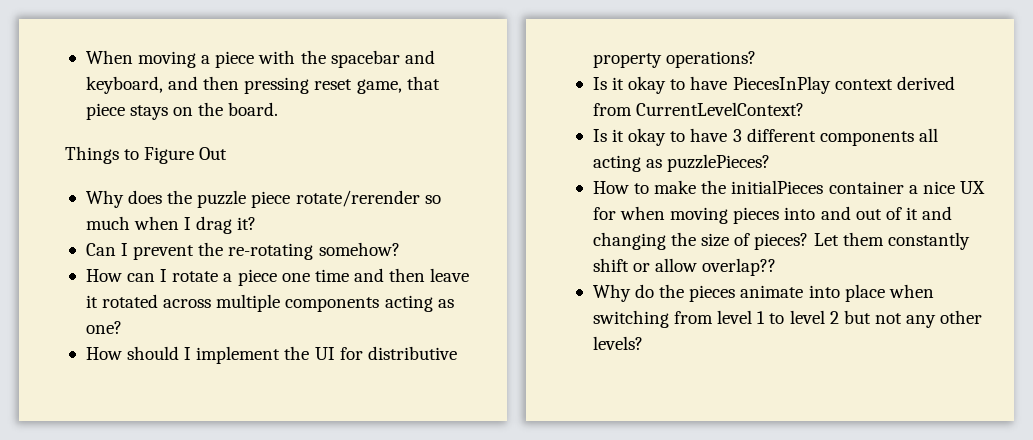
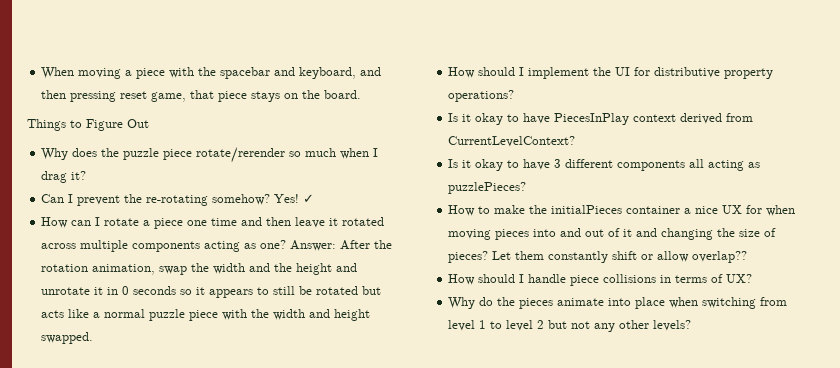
+ Yes! ✓
+ Answer: After the rotation animation, swap the width and the height and unrotate it in 0 seconds so it appears to still be rotated but acts like a normal puzzle piece with the width and height swapped.
+ How should I handle piece collisions in terms of UX?

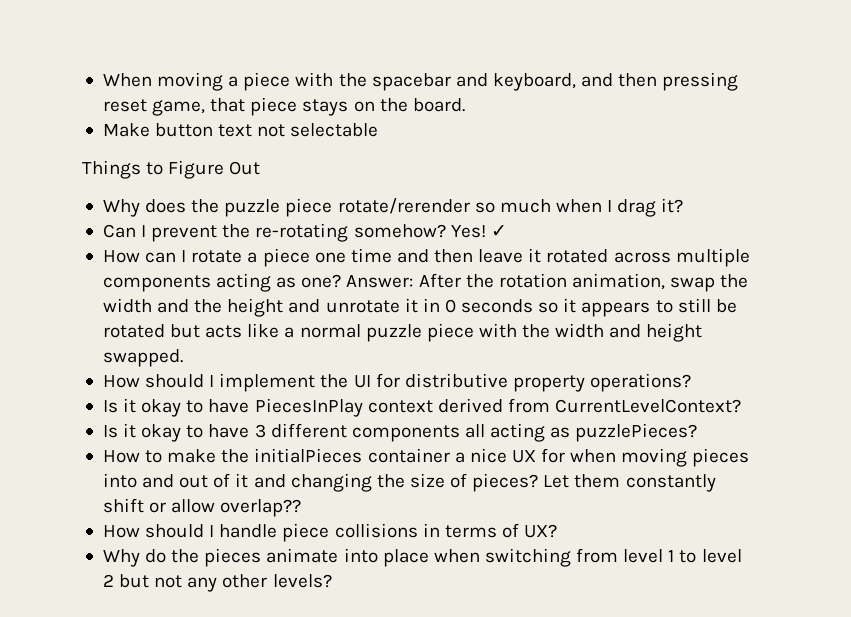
+ Make button text not selectable

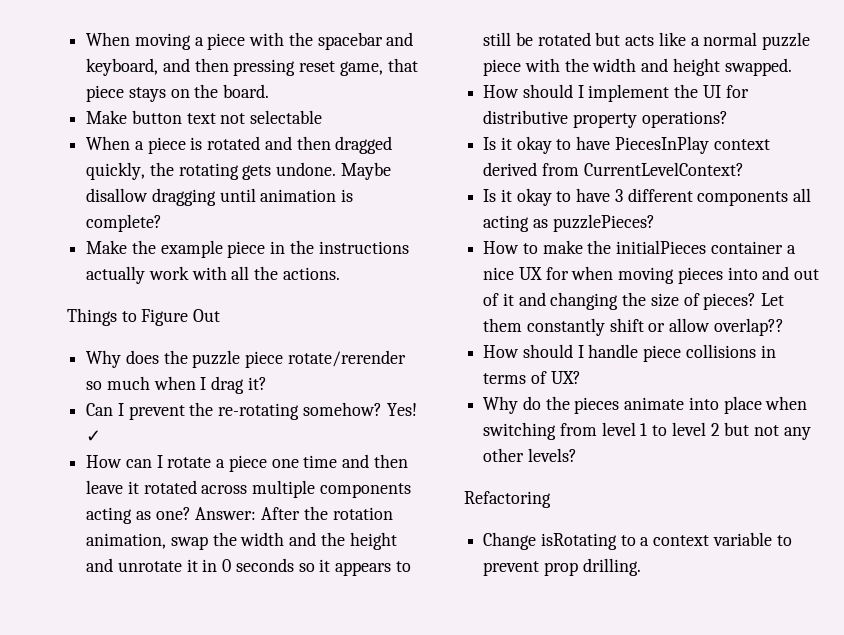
+ When a piece is rotated and then dragged quickly, the rotating gets undone. Maybe disallow dragging until animation is complete?
+ Make the example piece in the instructions actually work with all the actions.
+ Refactoring
+ Change isRotating to a context variable to prevent prop drilling.

